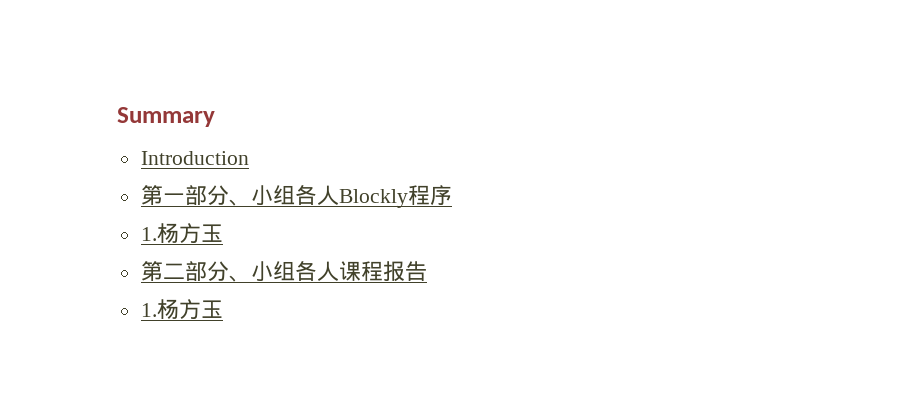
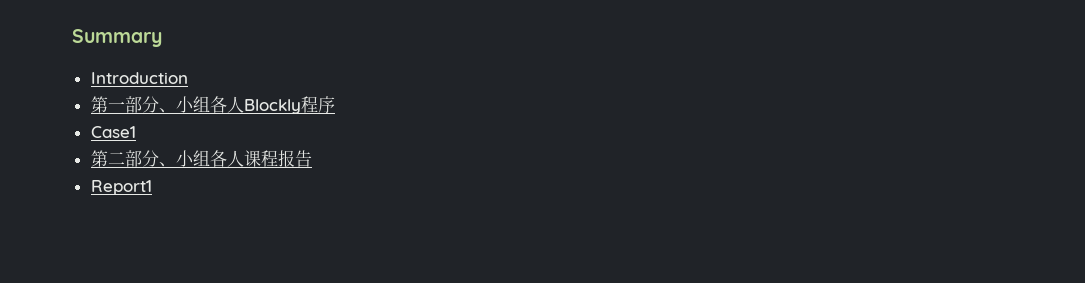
  第一部分、小组各人Blockly程序
- 1.杨方玉
+ Case1
  第二部分、小组各人课程报告
- 1.杨方玉
+ Report1

